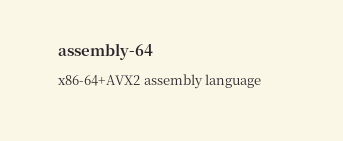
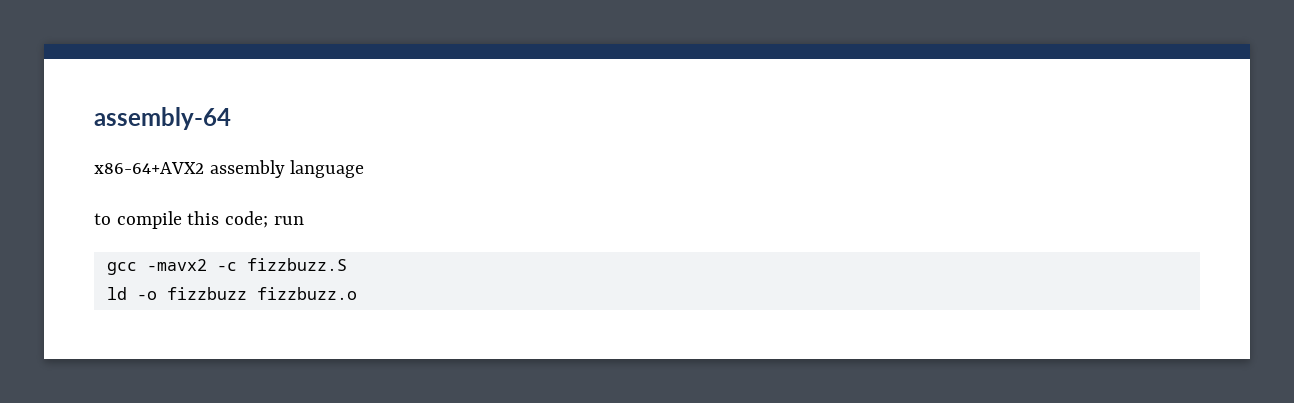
+ to compile this code; run
+ gcc -mavx2 -c fizzbuzz.S
+ ld -o fizzbuzz fizzbuzz.o

